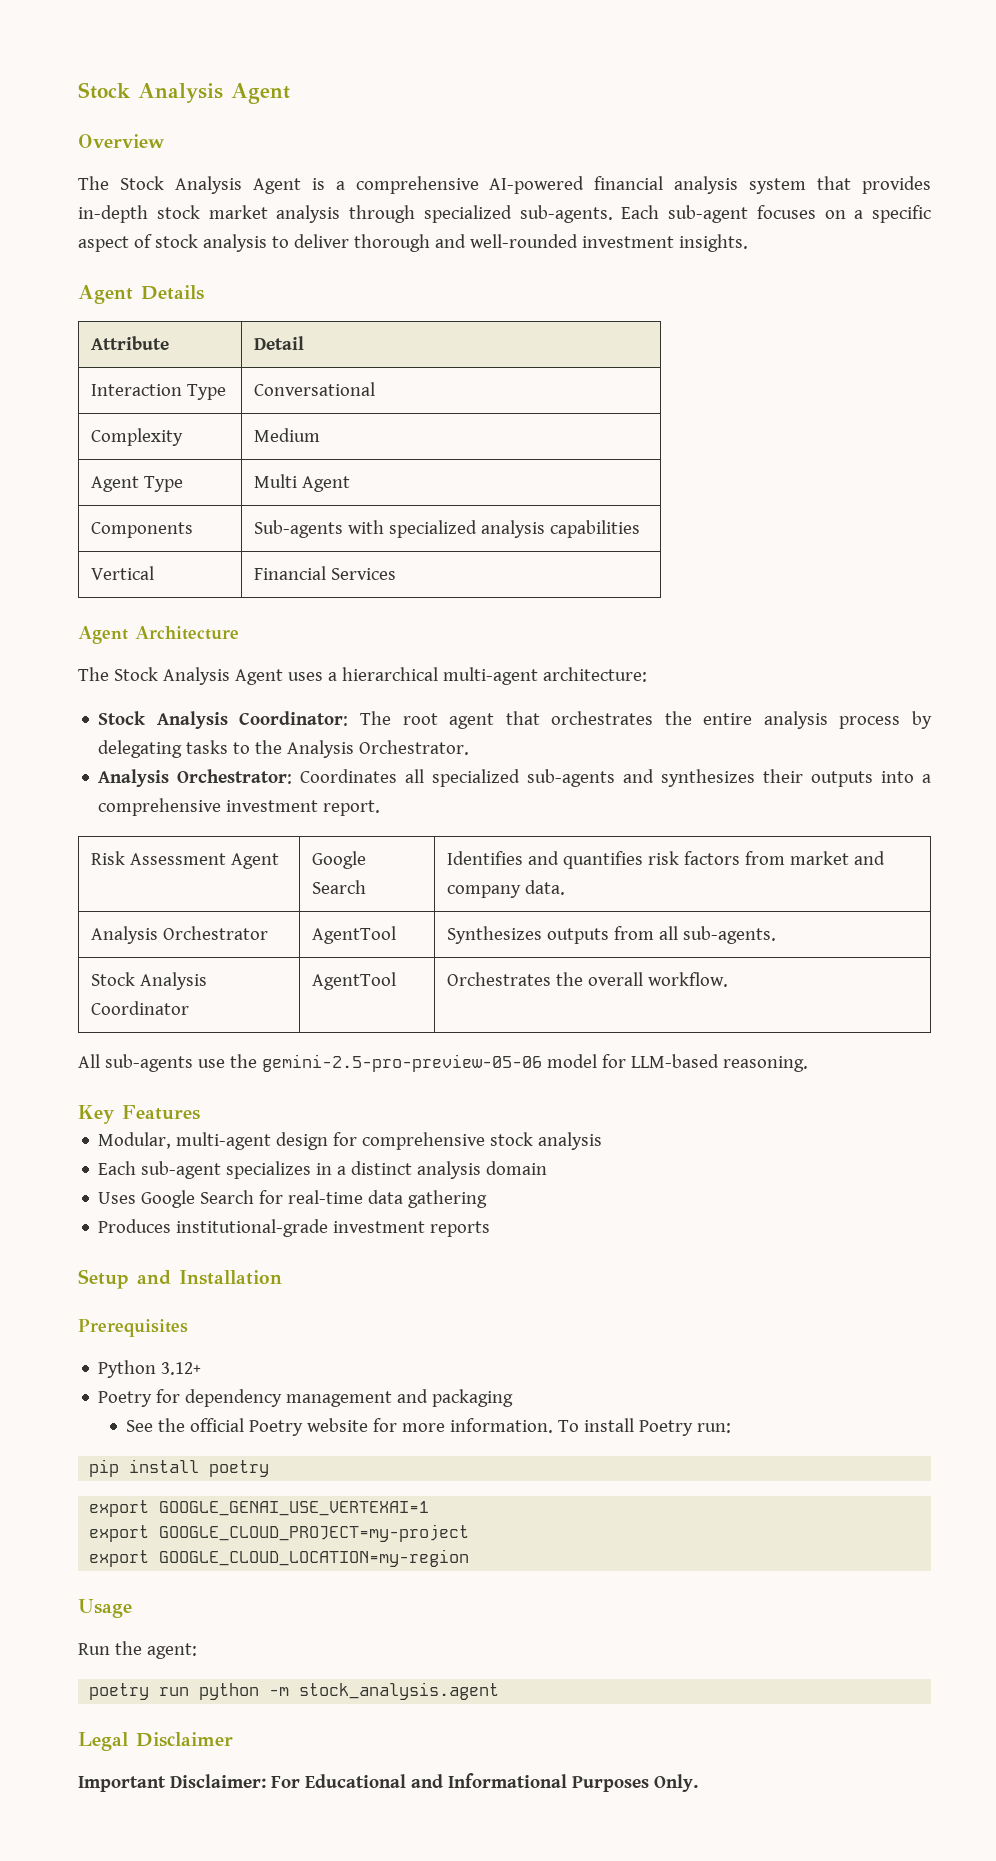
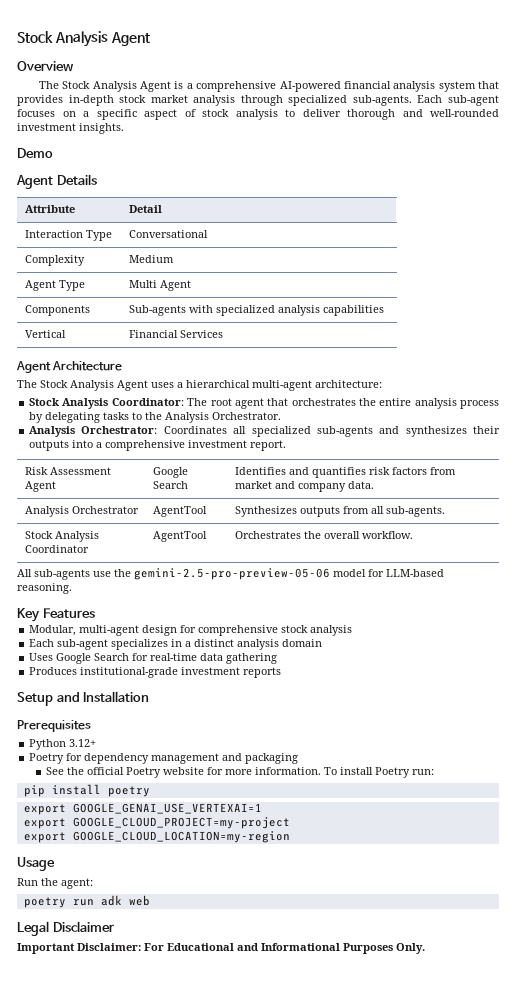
+ Demo
- poetry run python -m stock_analysis.agent
+ poetry run adk web

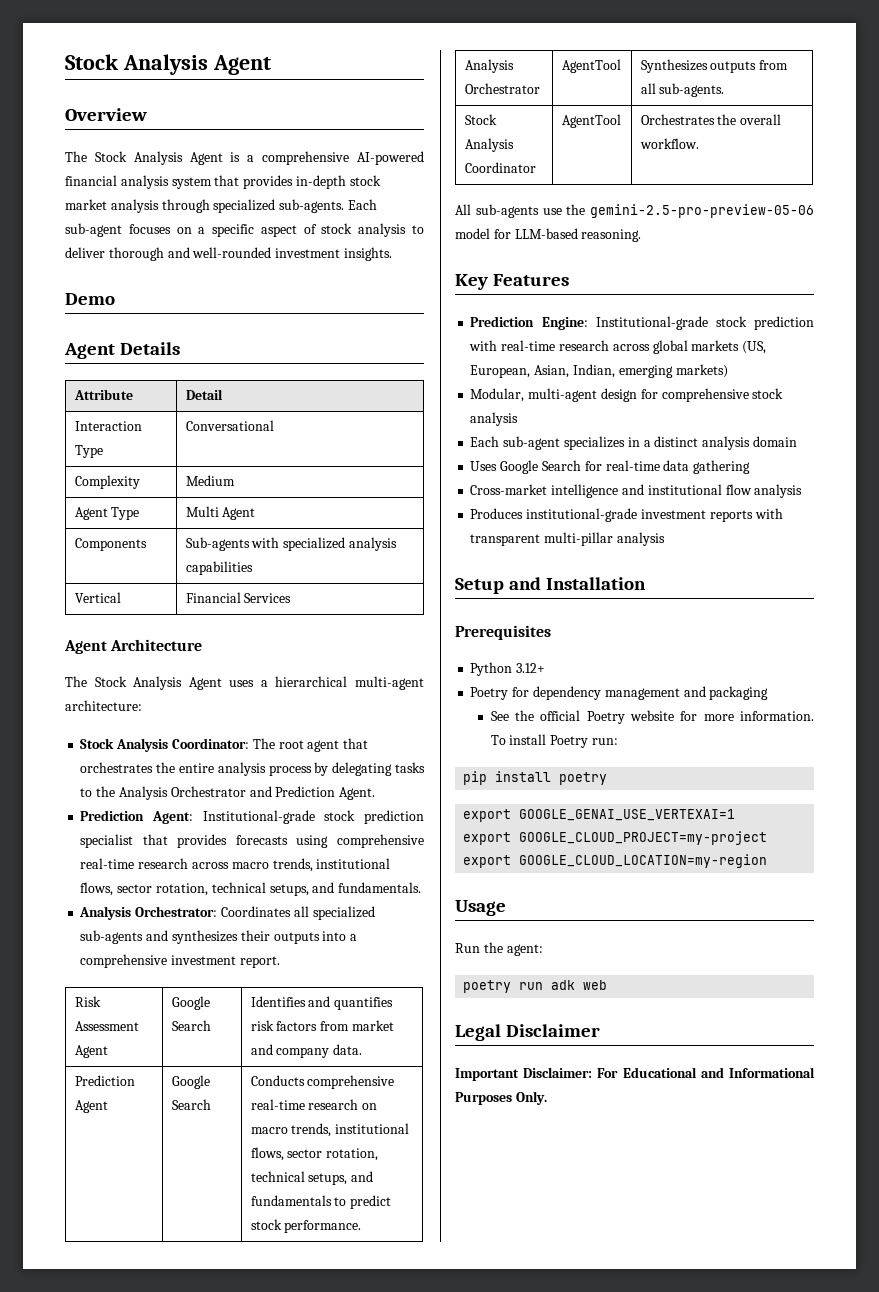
- Stock Analysis Coordinator: The root agent that orchestrates the entire analysis process by delegating tasks to the Analysis Orchestrator.
+ Stock Analysis Coordinator: The root agent that orchestrates the entire analysis process by delegating tasks to the Analysis Orchestrator and Prediction Agent.
+ Prediction Agent: Institutional-grade stock prediction specialist that provides forecasts using comprehensive real-time research across macro trends, institutional flows, sector rotation, technical setups, and fundamentals.
+ Prediction Agent | Google Search | Conducts comprehensive real-time research on macro trends, institutional flows, sector rotation, technical setups, and fundamentals to predict stock performance.
+ Prediction Engine: Institutional-grade stock prediction with real-time research across global markets (US, European, Asian, Indian, emerging markets)
+ Cross-market intelligence and institutional flow analysis
- Produces institutional-grade investment reports
+ Produces institutional-grade investment reports with transparent multi-pillar analysis

